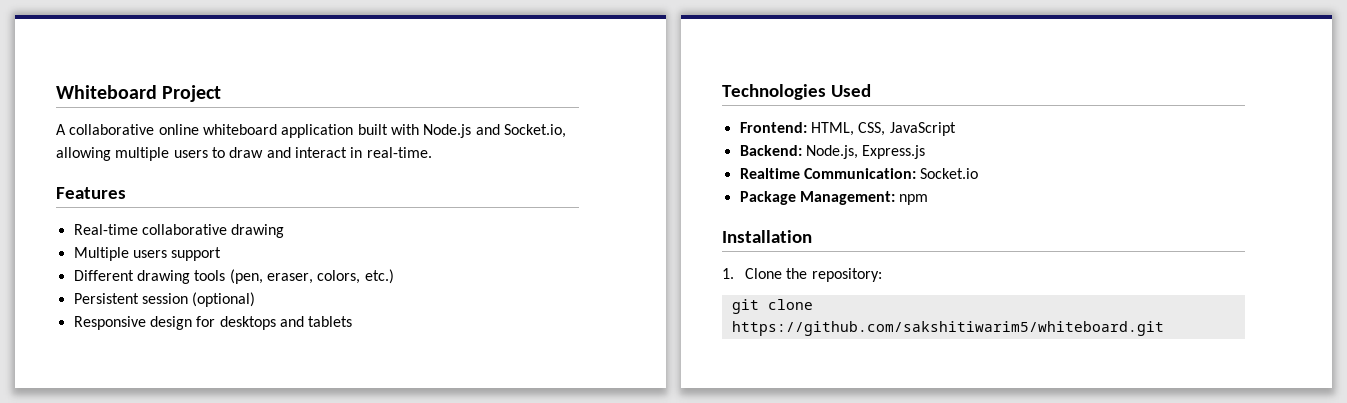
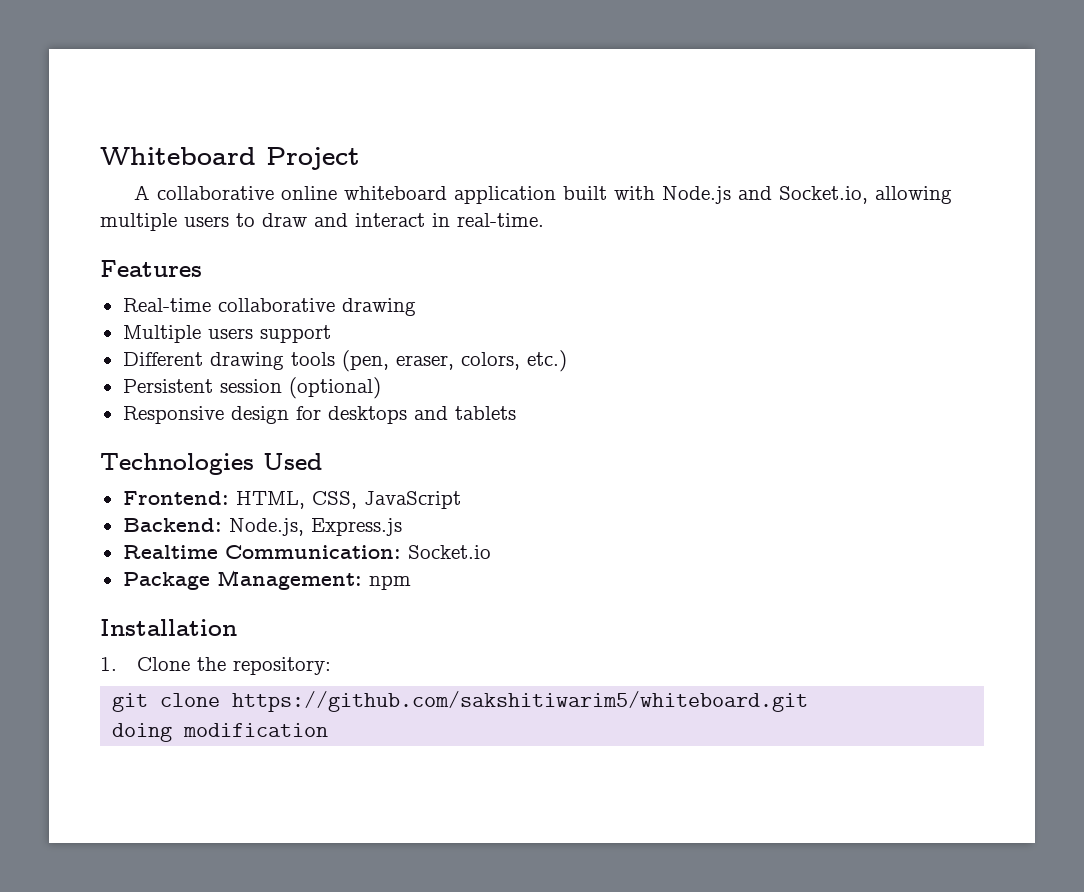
+ doing modification

